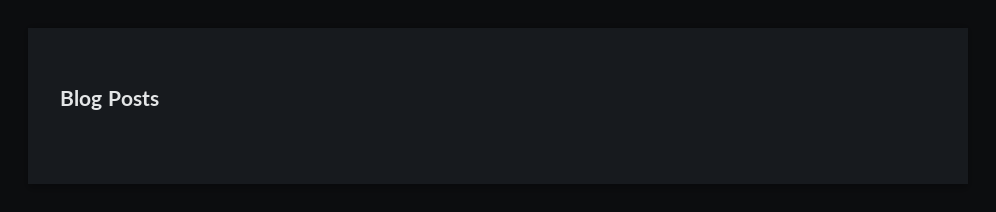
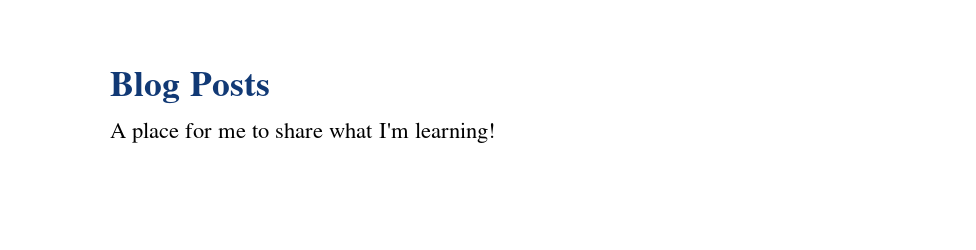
+ A place for me to share what I'm learning!

